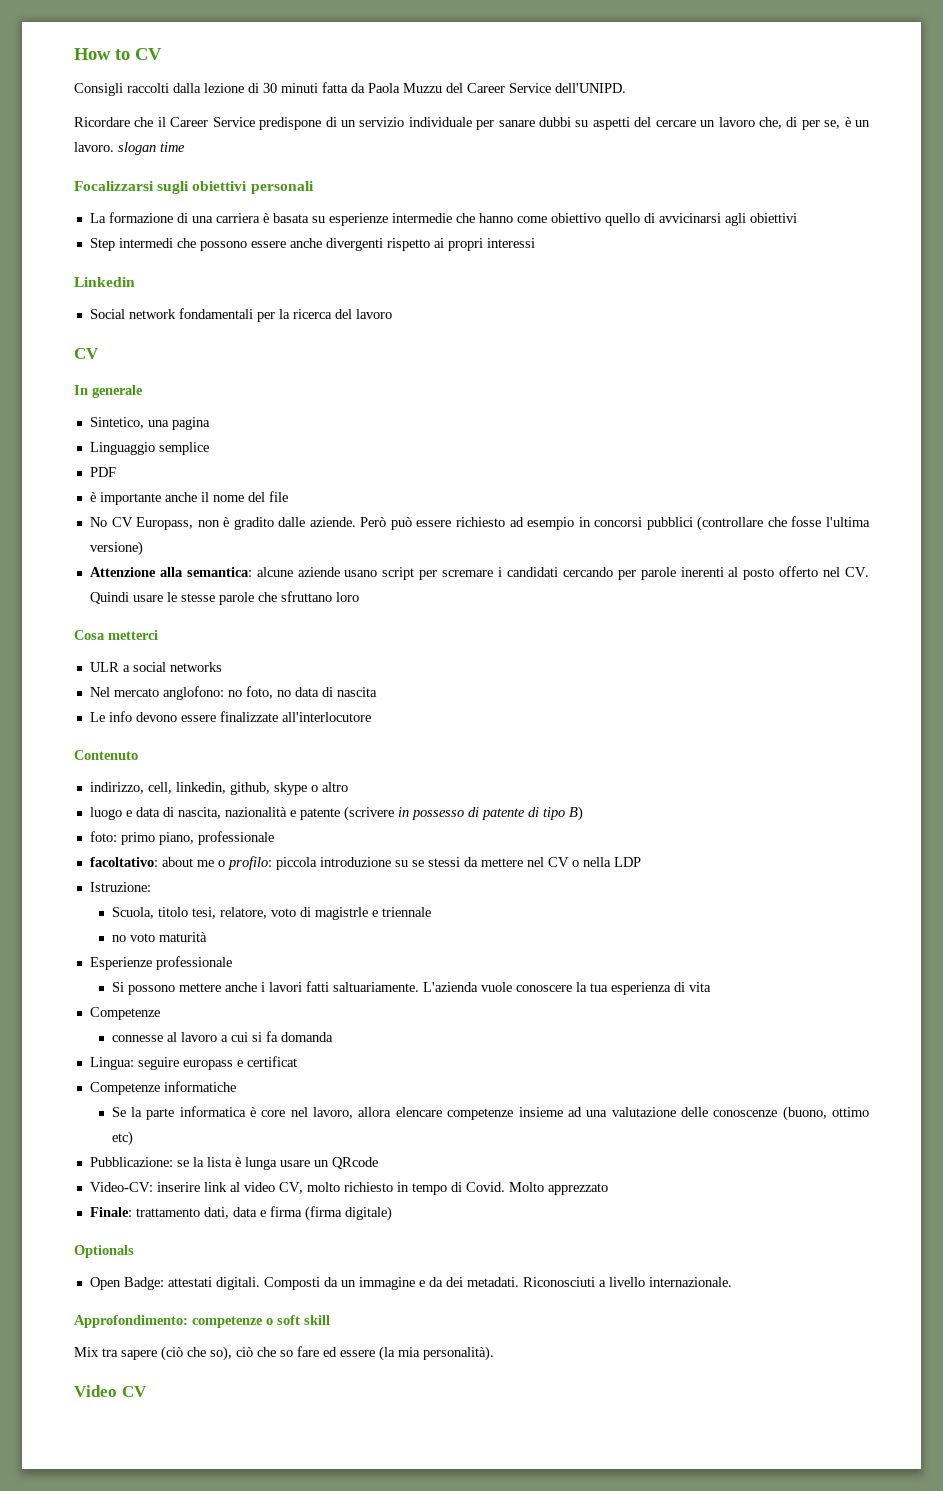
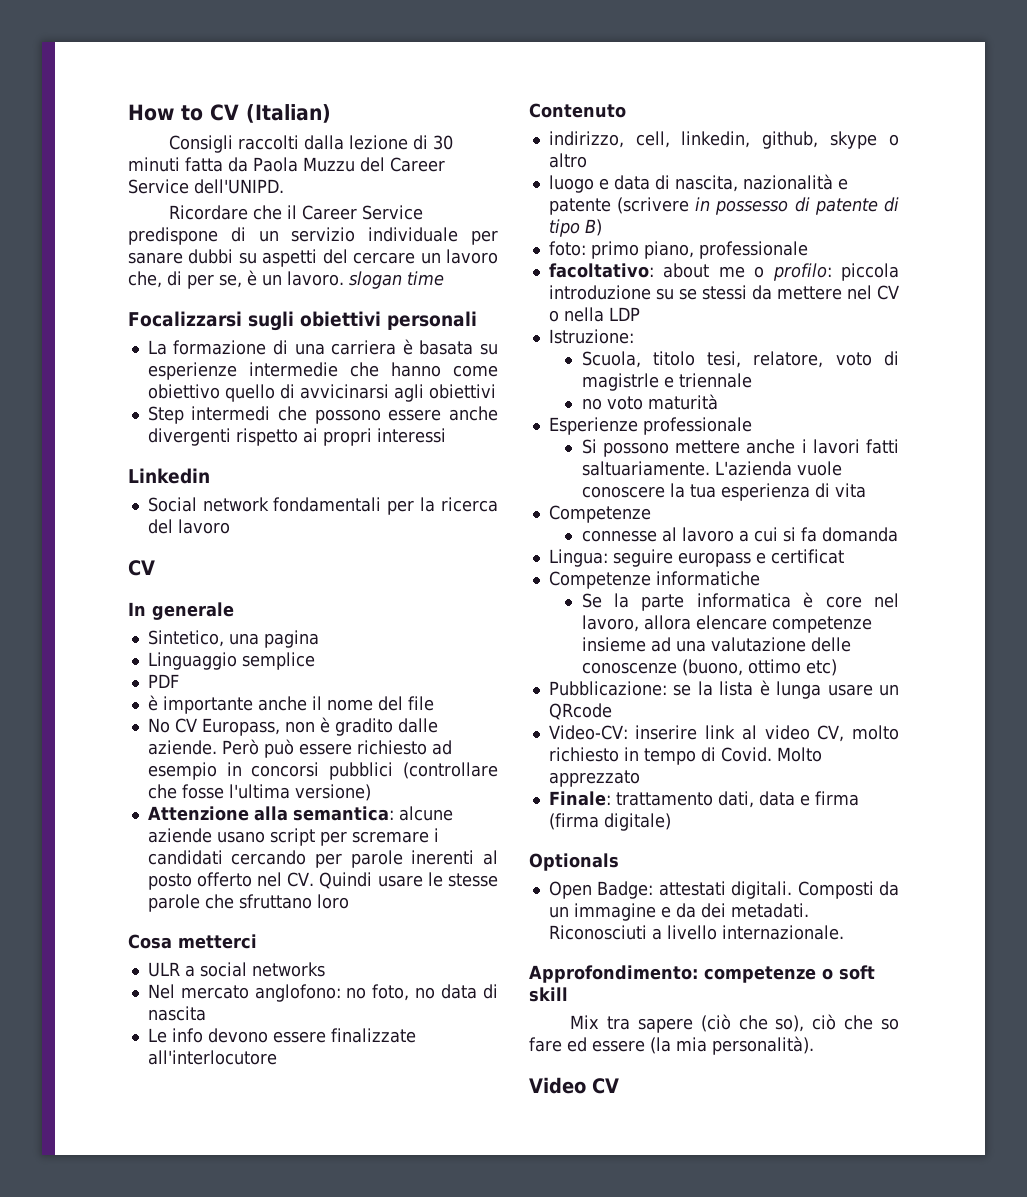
- How to CV
+ How to CV (Italian)

